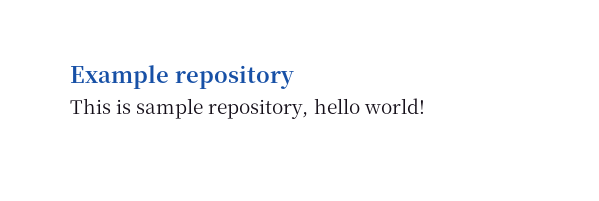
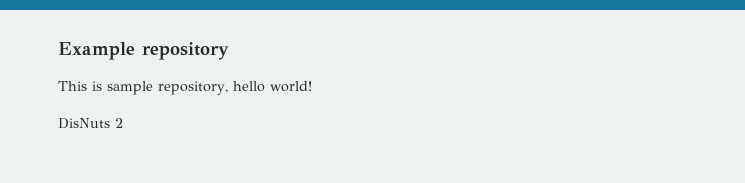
+ DisNuts 2

